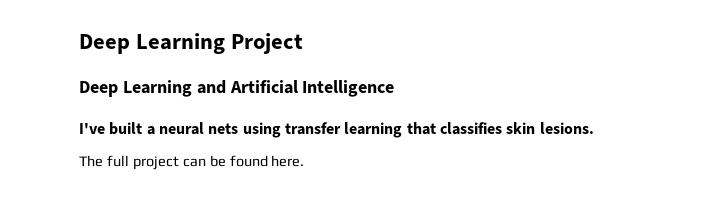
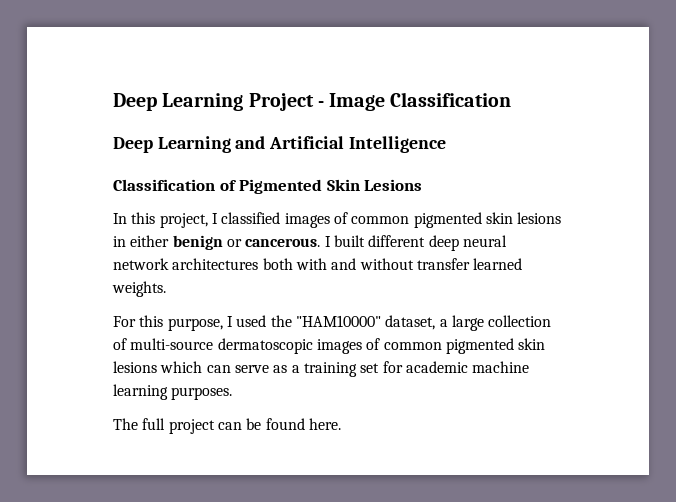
- Deep Learning Project
+ Deep Learning Project - Image Classification
- I've built a neural nets using transfer learning that classifies skin lesions.
+ Classification of Pigmented Skin Lesions
+ In this project, I classified images of common pigmented skin lesions in either benign or cancerous. I built different deep neural network architectures both with and without transfer learned weights.
+ For this purpose, I used the "HAM10000" dataset, a large collection of multi-source dermatoscopic images of common pigmented skin lesions which can serve as a training set for academic machine learning purposes.

